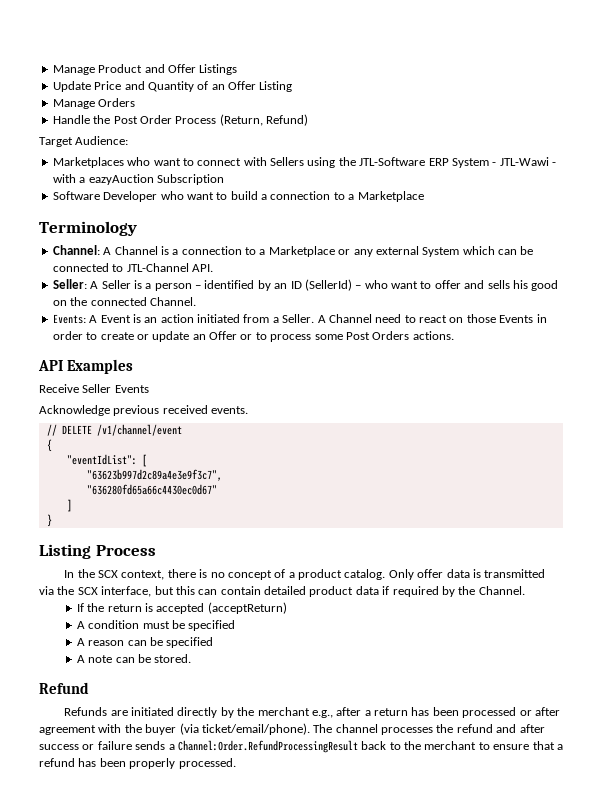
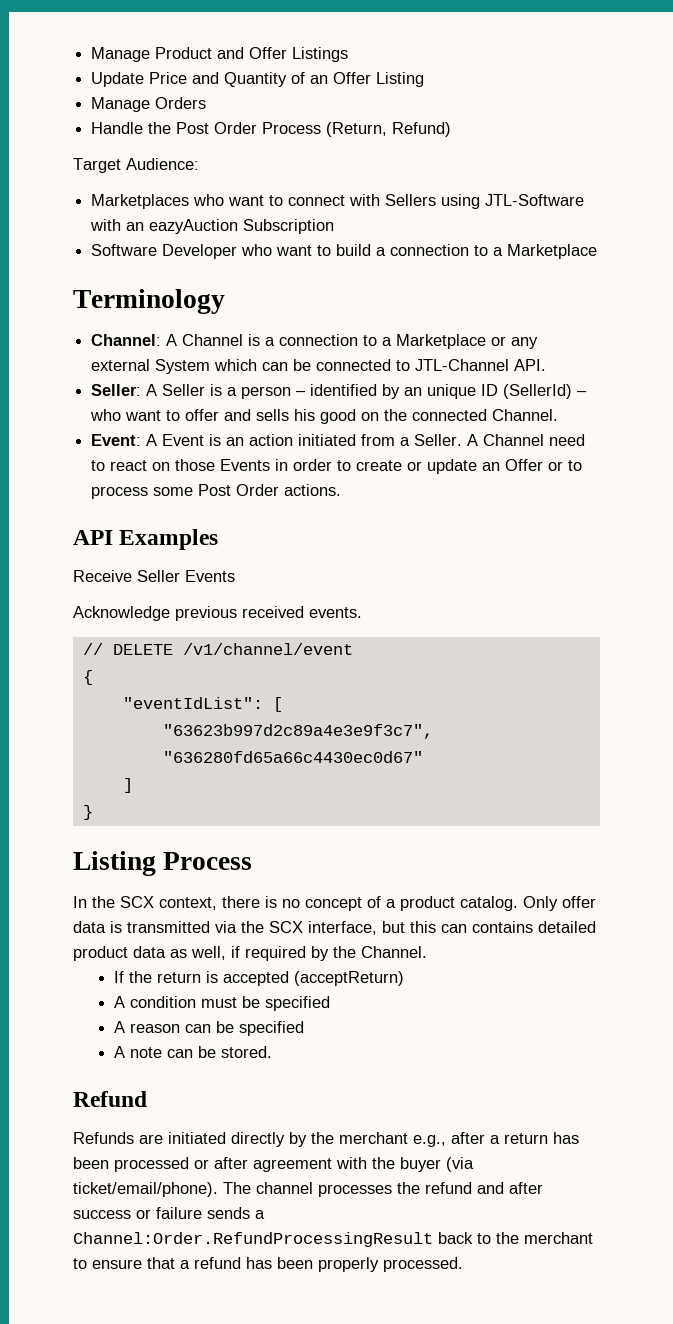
- Marketplaces who want to connect with Sellers using the JTL-Software ERP System - JTL-Wawi - with a eazyAuction Subscription
+ Marketplaces who want to connect with Sellers using JTL-Software with an eazyAuction Subscription
- Seller: A Seller is a person – identified by an ID (SellerId) – who want to offer and sells his good on the connected Channel.
+ Seller: A Seller is a person – identified by an unique ID (SellerId) – who want to offer and sells his good on the connected Channel.
- Events: A Event is an action initiated from a Seller.
+ Event: A Event is an action initiated from a Seller.
- A Channel need to react on those Events in order to create or update an Offer or to process some Post Orders actions.
+ A Channel need to react on those Events in order to create or update an Offer or to process some Post Order actions.
- Only offer data is transmitted via the SCX interface, but this can contain detailed product data if required by the Channel.
+ Only offer data is transmitted via the SCX interface, but this can contains detailed product data as well, if required by the Channel.

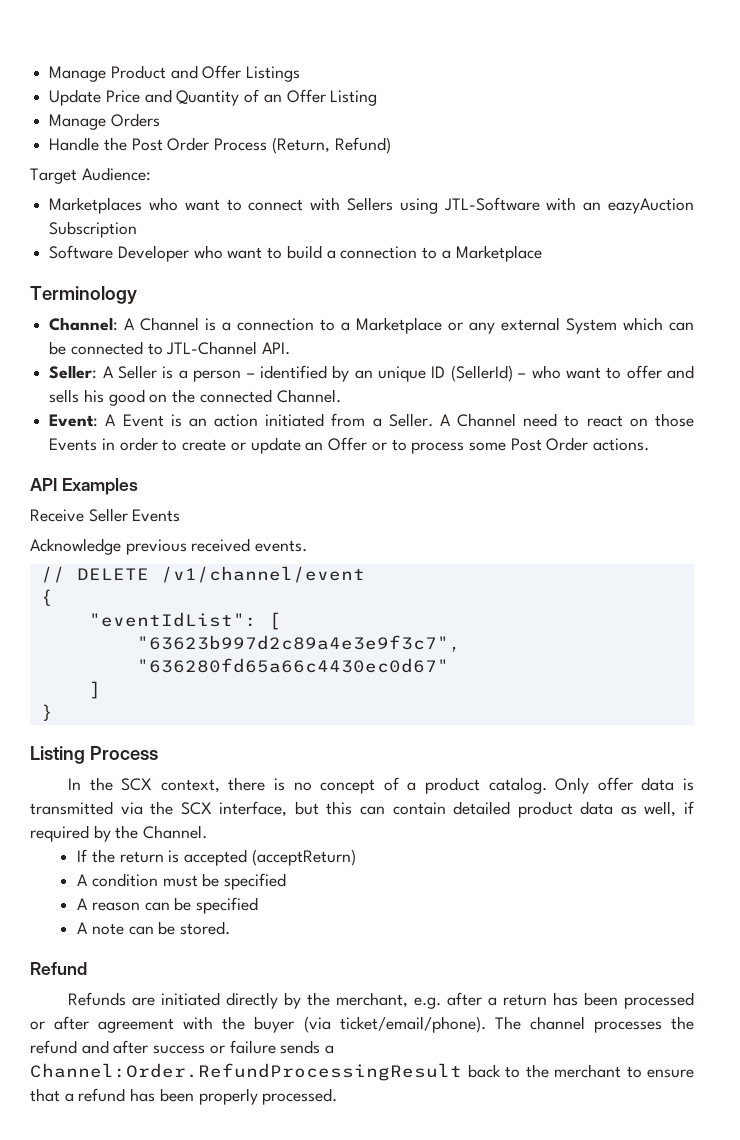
- Only offer data is transmitted via the SCX interface, but this can contains detailed product data as well, if required by the Channel.
+ Only offer data is transmitted via the SCX interface, but this can contain detailed product data as well, if required by the Channel.
- Refunds are initiated directly by the merchant e.g., after a return has been processed or after agreement with the buyer (via ticket/email/phone).
+ Refunds are initiated directly by the merchant, e.g. after a return has been processed or after agreement with the buyer (via ticket/email/phone).

